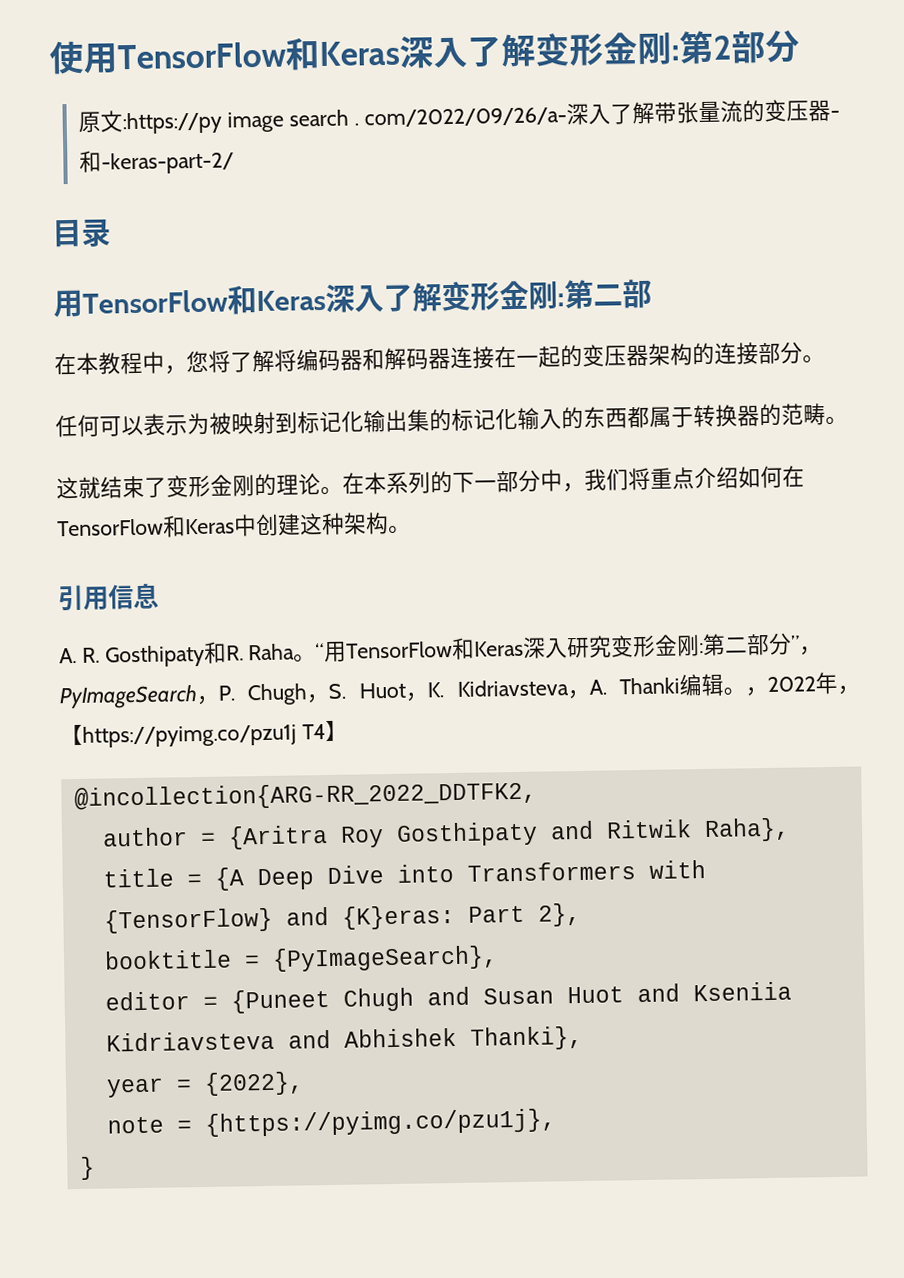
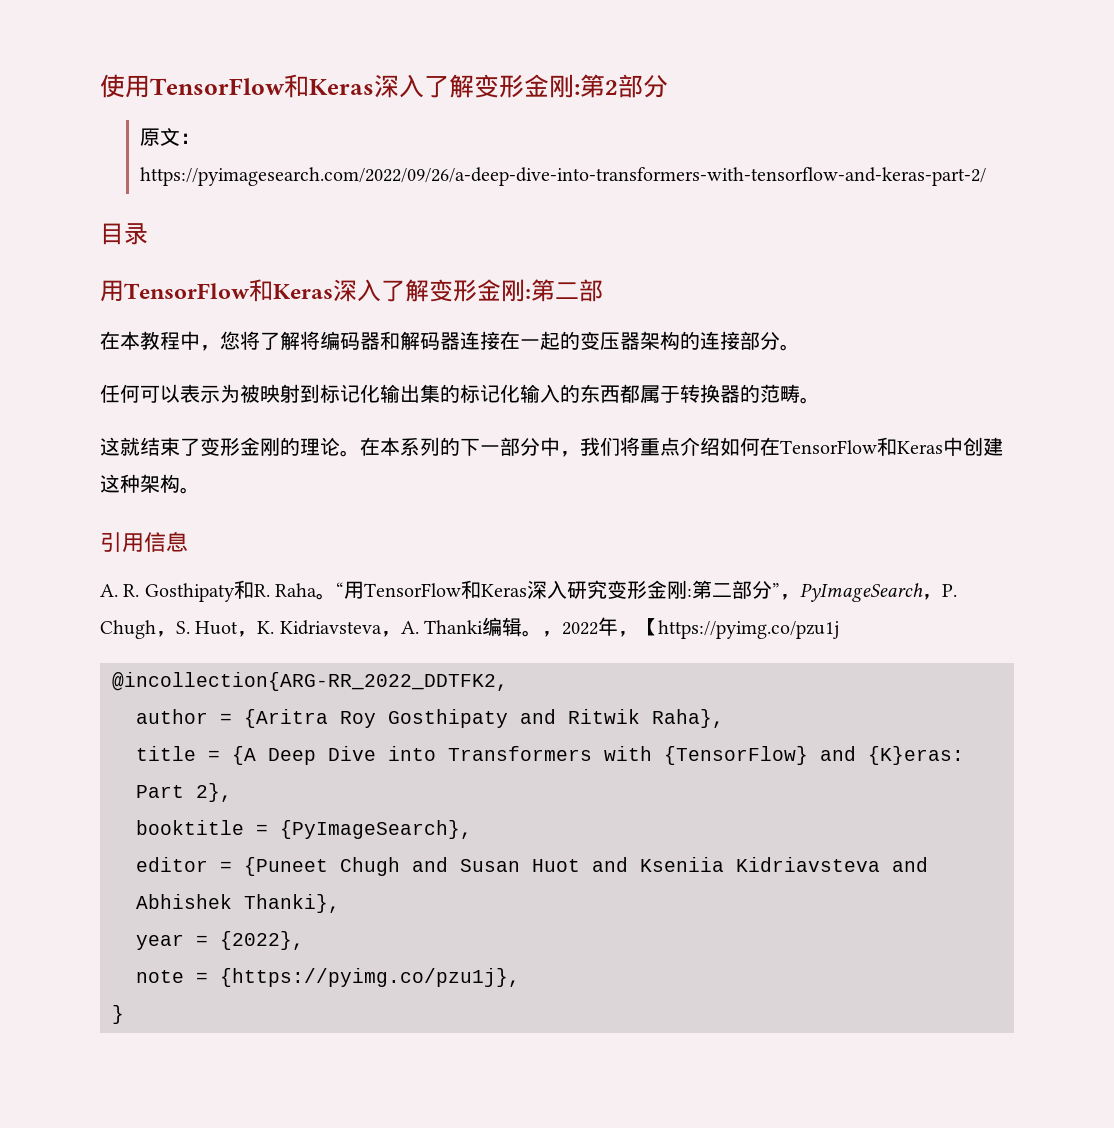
- 原文:https://py image search . com/2022/09/26/a-深入了解带张量流的变压器-和-keras-part-2/
+ 原文：https://pyimagesearch.com/2022/09/26/a-deep-dive-into-transformers-with-tensorflow-and-keras-part-2/
- ，2022年，【https://pyimg.co/pzu1j T4】
+ ，2022年，【https://pyimg.co/pzu1j

